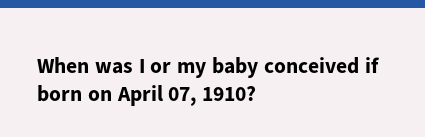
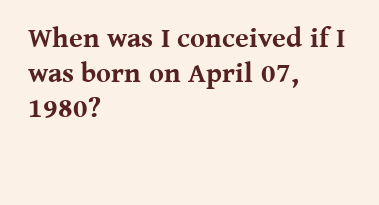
- When was I or my baby conceived if born on April 07, 1910?
+ When was I conceived if I was born on April 07, 1980?

